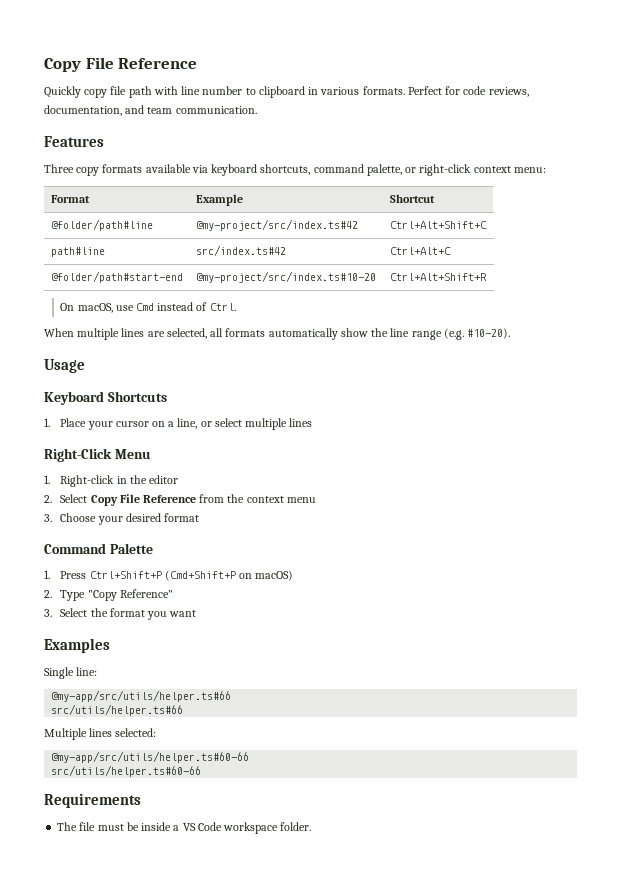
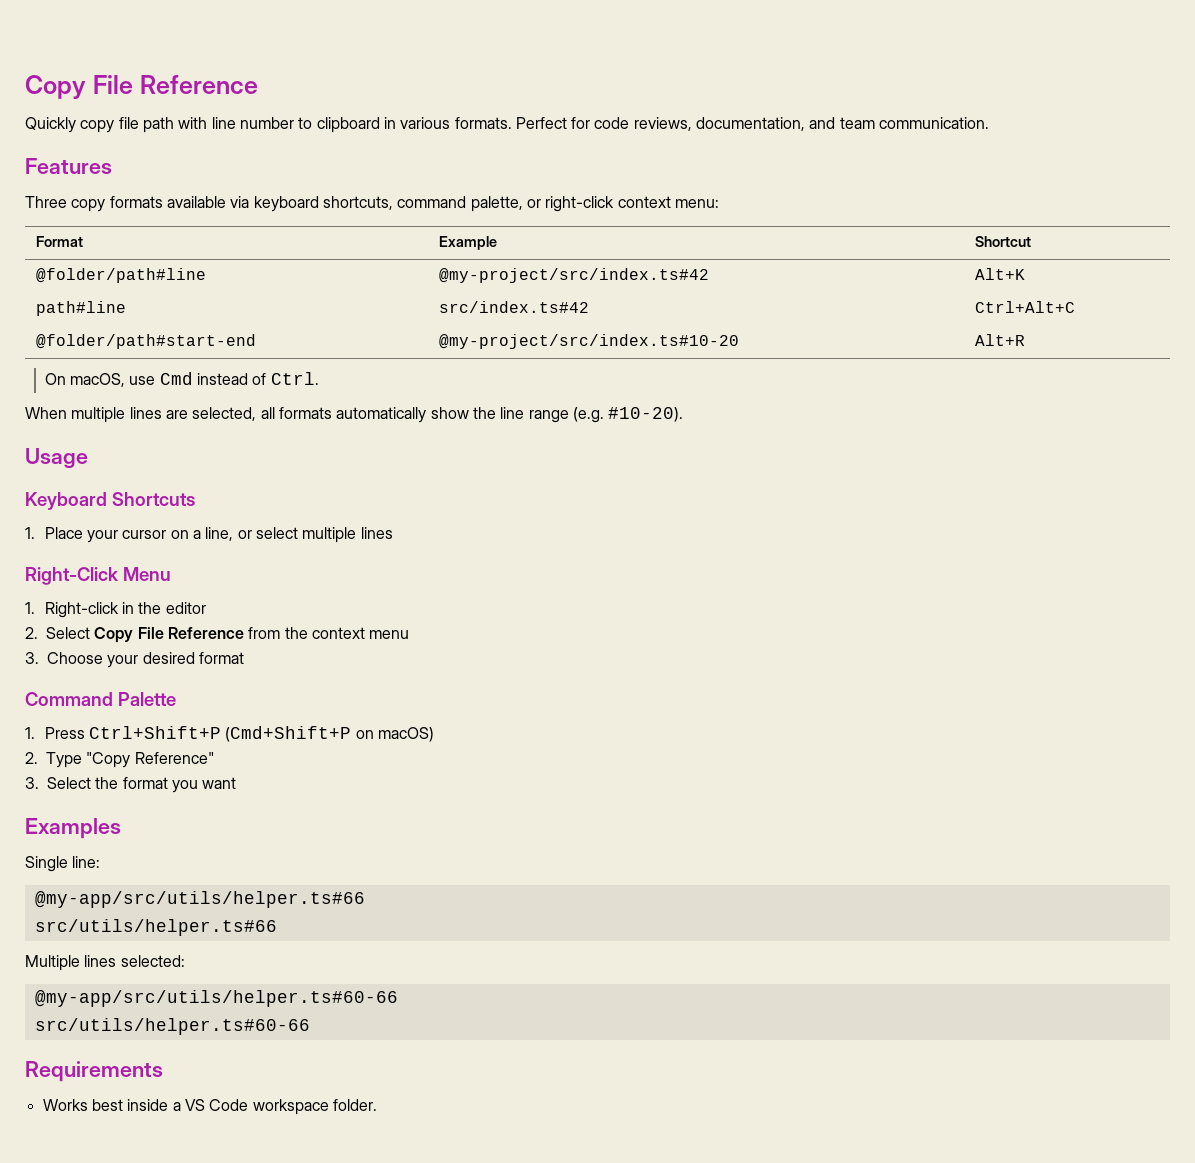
- @folder/path#line | @my-project/src/index.ts#42 | Ctrl+Alt+Shift+C
+ @folder/path#line | @my-project/src/index.ts#42 | Alt+K
- @folder/path#start-end | @my-project/src/index.ts#10-20 | Ctrl+Alt+Shift+R
+ @folder/path#start-end | @my-project/src/index.ts#10-20 | Alt+R
- The file must be inside a VS Code workspace folder.
+ Works best inside a VS Code workspace folder.

